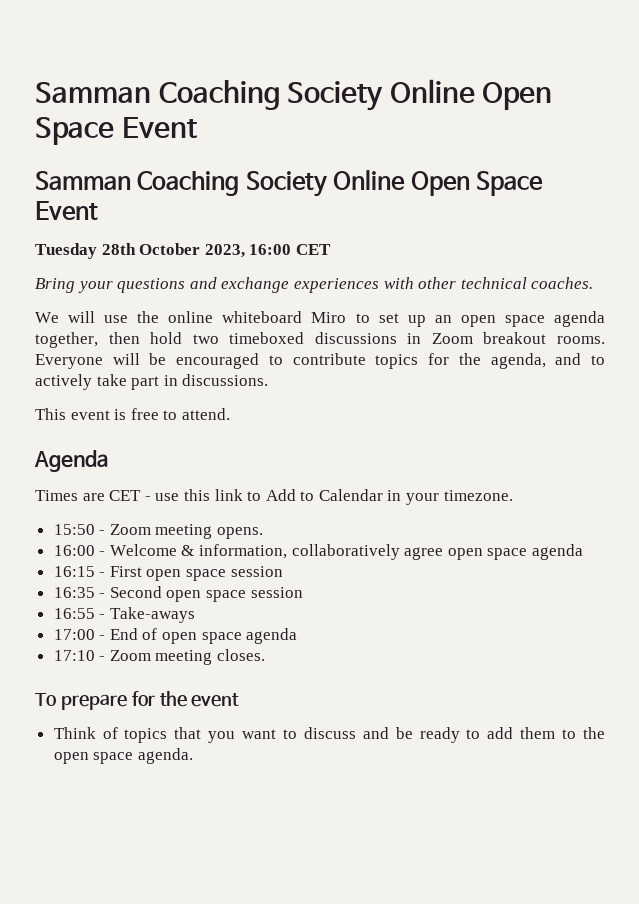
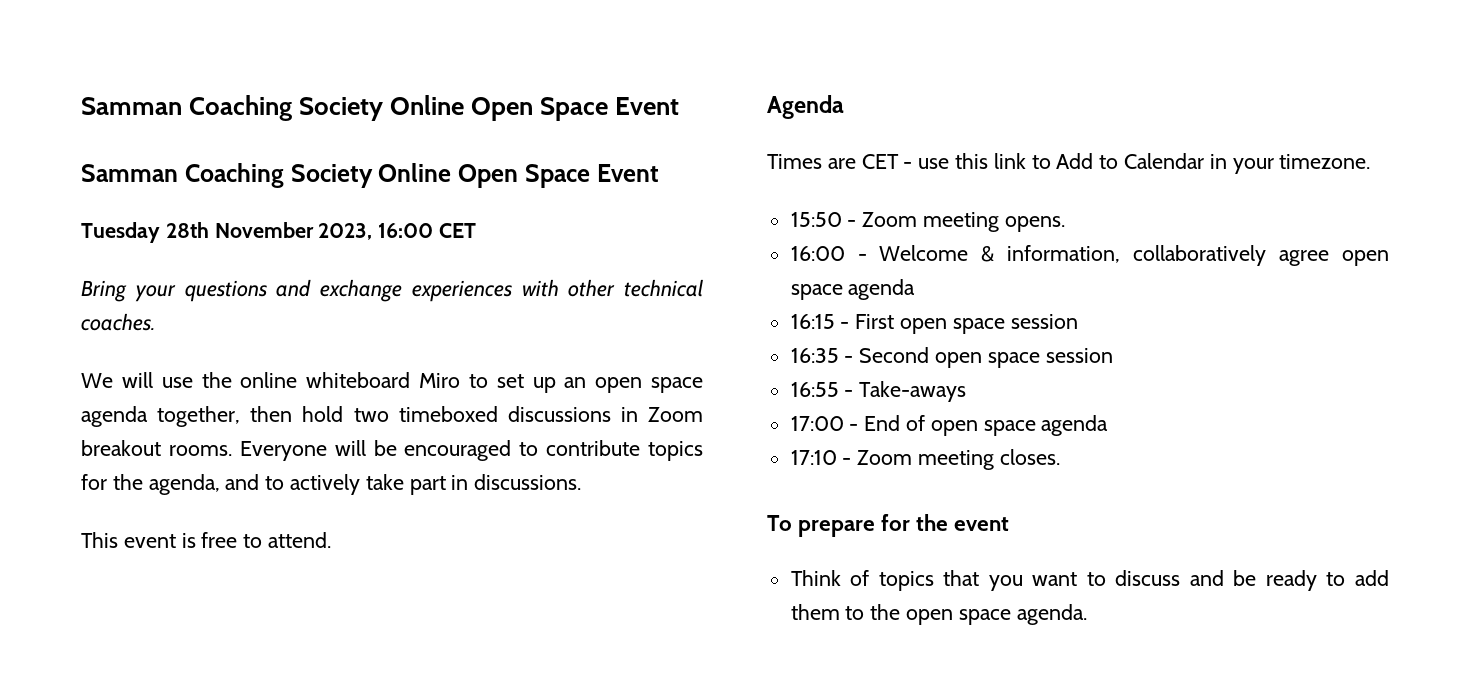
- Tuesday 28th October 2023, 16:00 CET
+ Tuesday 28th November 2023, 16:00 CET

